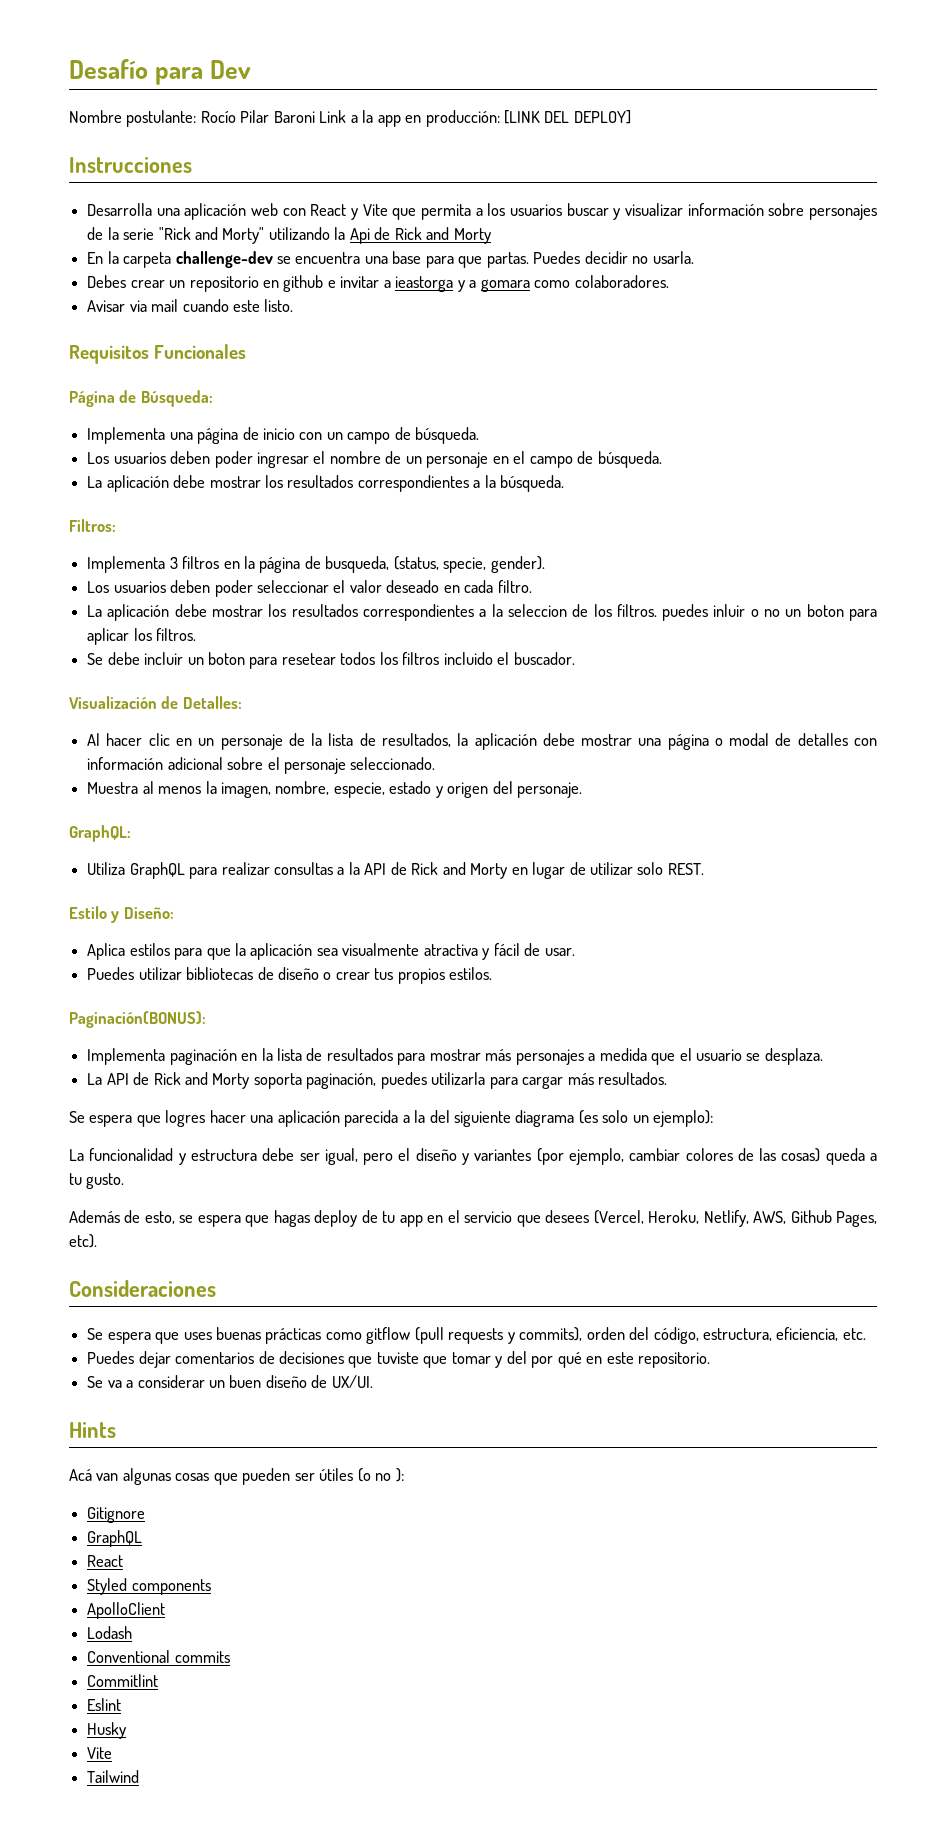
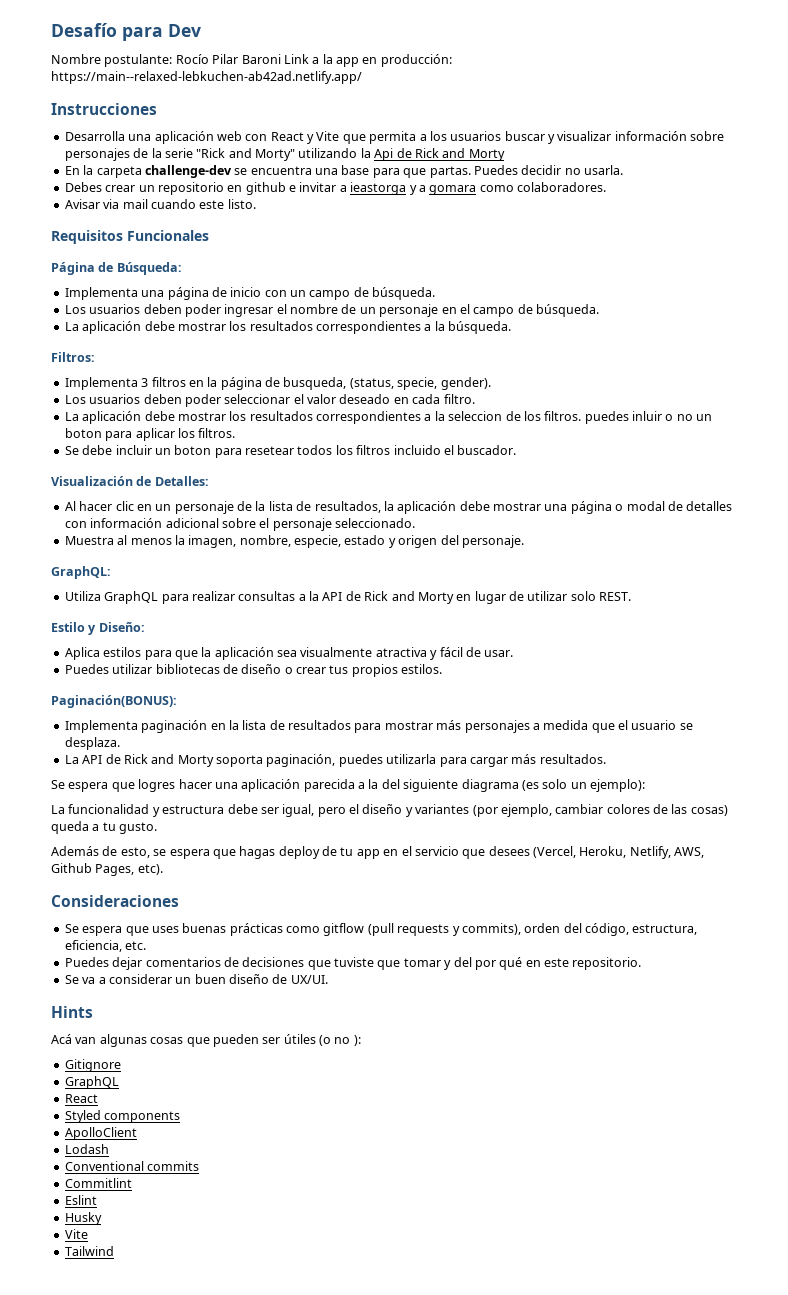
- Nombre postulante: Rocío Pilar Baroni Link a la app en producción: [LINK DEL DEPLOY]
+ Nombre postulante: Rocío Pilar Baroni Link a la app en producción: https://main--relaxed-lebkuchen-ab42ad.netlify.app/

